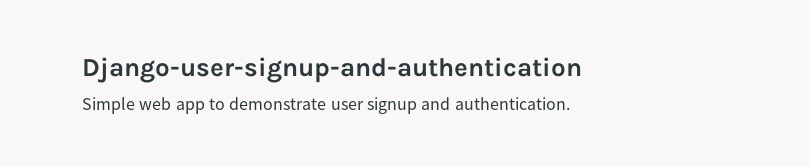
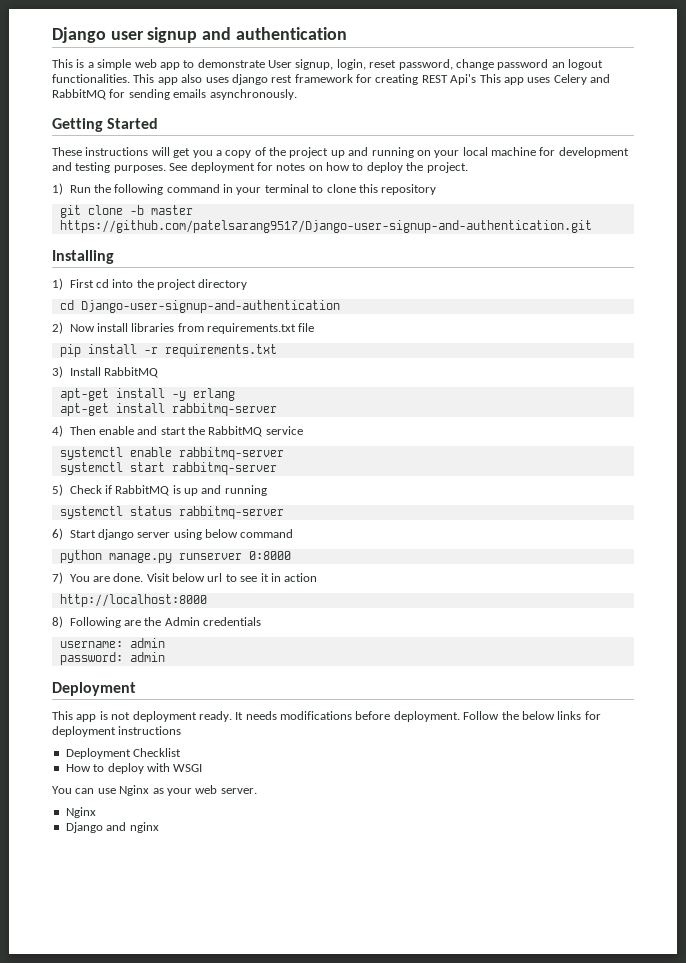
- Django-user-signup-and-authentication
- Simple web app to demonstrate user signup and authentication.
+ Django user signup and authentication
+ This is a simple web app to demonstrate User signup, login, reset password, change password an logout functionalities. This app also uses django rest framework for creating REST Api's This app uses Celery and RabbitMQ for sending emails asynchronously.
+ Getting Started
+ These instructions will get you a copy of the project up and running on your local machine for development and testing purposes. See deployment for notes on how to deploy the project.
+ 1) Run the following command in your terminal to clone this repository
+ git clone -b master https://github.com/patelsarang9517/Django-user-signup-and-authentication.git
+ Installing
+ 1) First cd into the project directory
+ cd Django-user-signup-and-authentication
+ 2) Now install libraries from requirements.txt file
+ pip install -r requirements.txt
+ 3) Install RabbitMQ
+ apt-get install -y erlang
+ apt-get install rabbitmq-server
+ 4) Then enable and start the RabbitMQ service
+ systemctl enable rabbitmq-server
+ systemctl start rabbitmq-server
+ 5) Check if RabbitMQ is up and running
+ systemctl status rabbitmq-server
+ 6) Start django server using below command
+ python manage.py runserver 0:8000
+ 7) You are done. Visit below url to see it in action
+ http://localhost:8000
+ 8) Following are the Admin credentials
+ username: admin
+ password: admin
+ Deployment
+ This app is not deployment ready. It needs modifications before deployment. Follow the below links for deployment instructions
+ Deployment Checklist
+ How to deploy with WSGI
+ You can use Nginx as your web server.
+ Nginx
+ Django and nginx

